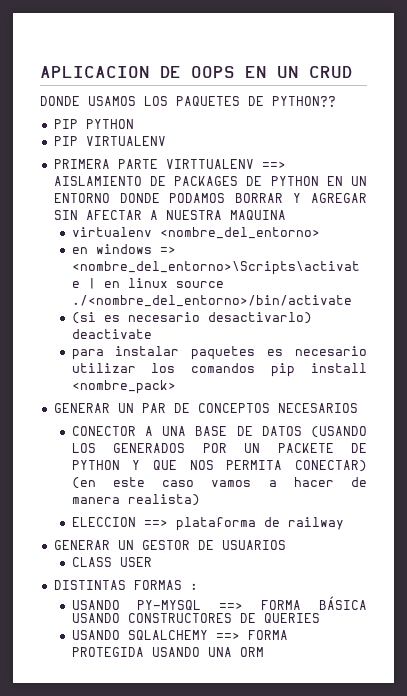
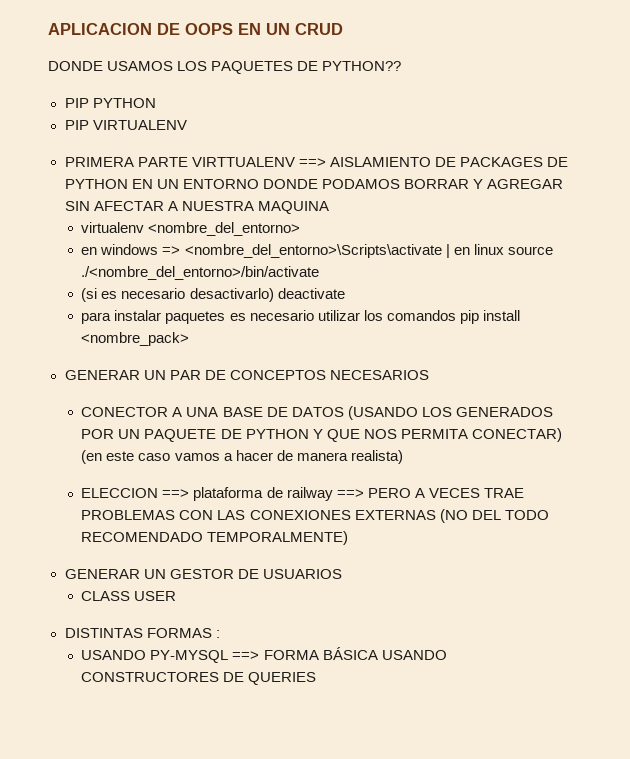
- CONECTOR A UNA BASE DE DATOS (USANDO LOS GENERADOS POR UN PACKETE DE PYTHON Y QUE NOS PERMITA CONECTAR) (en este caso vamos a hacer de manera realista)
+ CONECTOR A UNA BASE DE DATOS (USANDO LOS GENERADOS POR UN PAQUETE DE PYTHON Y QUE NOS PERMITA CONECTAR) (en este caso vamos a hacer de manera realista)
- ELECCION ==> plataforma de railway
+ ELECCION ==> plataforma de railway ==> PERO A VECES TRAE PROBLEMAS CON LAS CONEXIONES EXTERNAS (NO DEL TODO RECOMENDADO TEMPORALMENTE)
- USANDO SQLALCHEMY ==> FORMA PROTEGIDA USANDO UNA ORM

